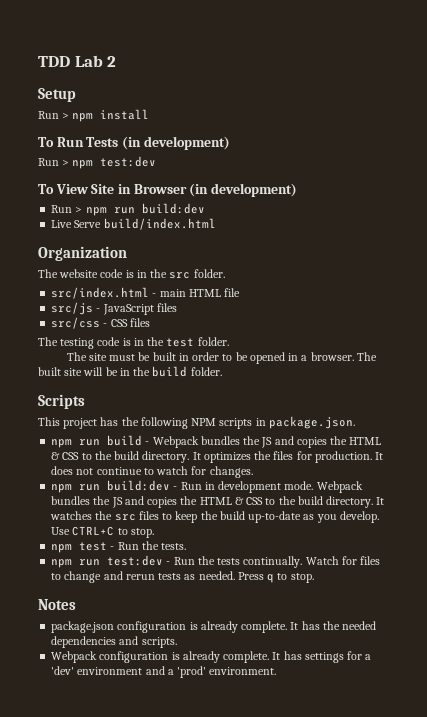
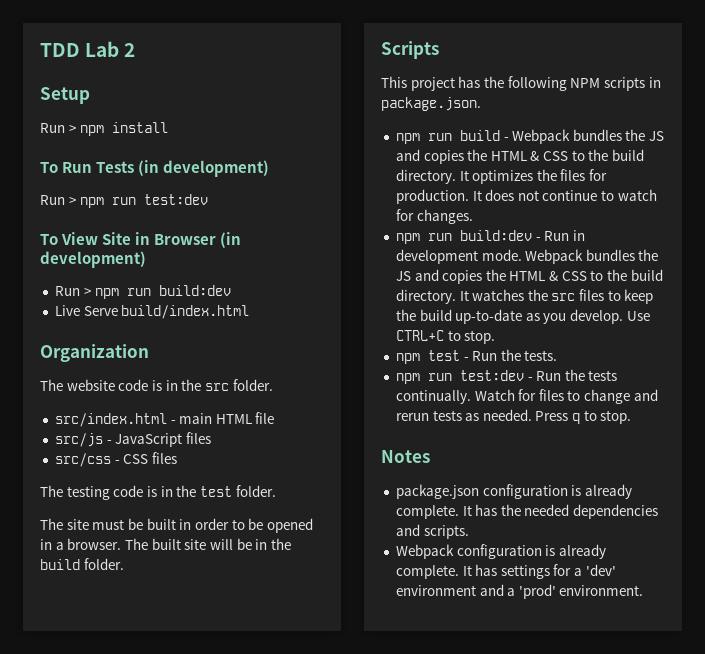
- Run > npm test:dev
+ Run > npm run test:dev

